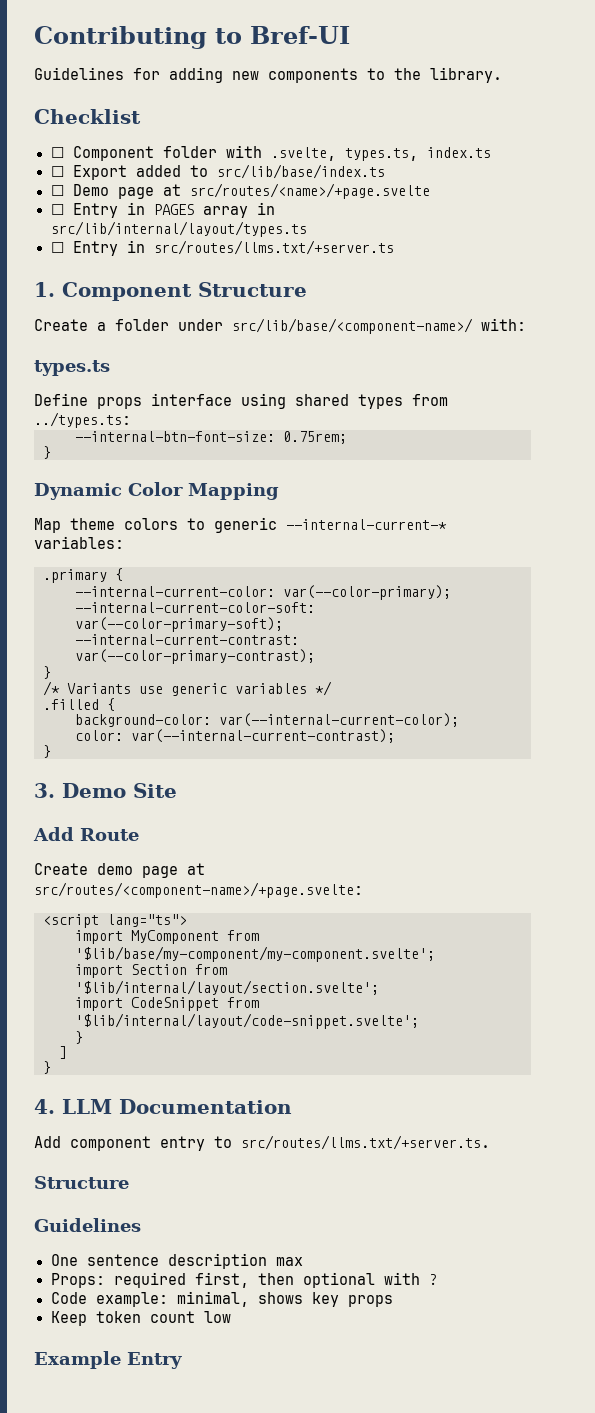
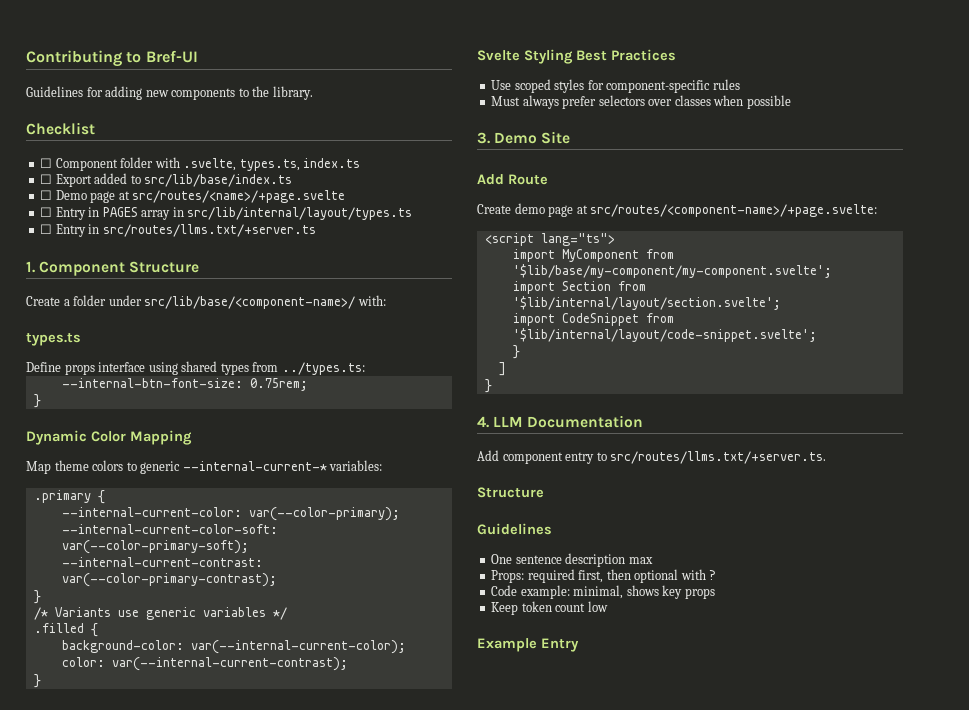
+ Svelte Styling Best Practices
+ Use scoped styles for component-specific rules
+ Must always prefer selectors over classes when possible

